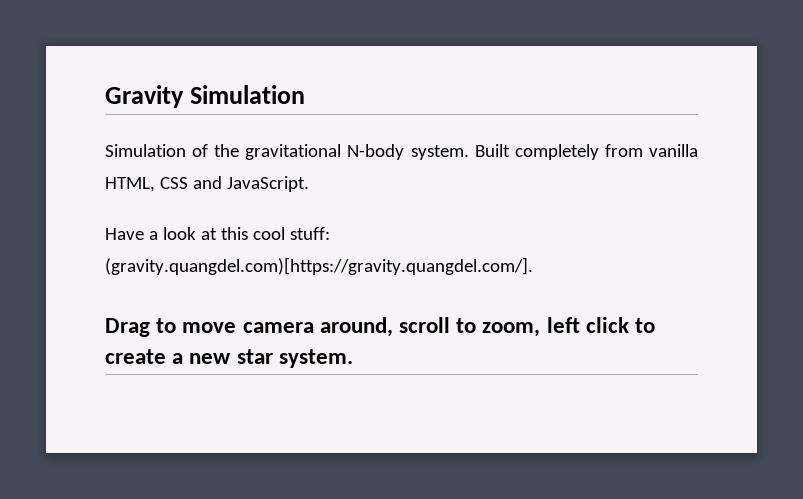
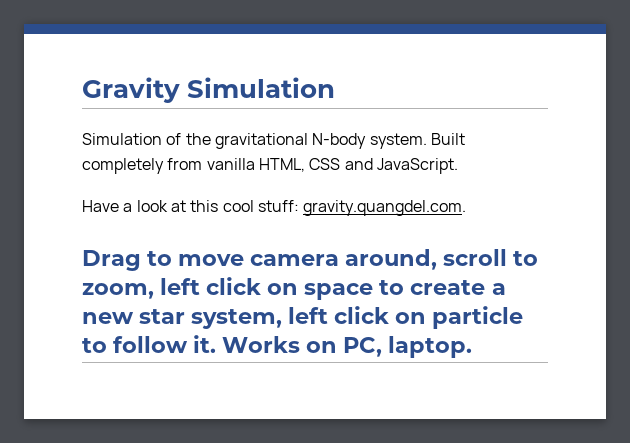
- Have a look at this cool stuff: (gravity.quangdel.com)[https://gravity.quangdel.com/].
+ Have a look at this cool stuff: gravity.quangdel.com.
- Drag to move camera around, scroll to zoom, left click to create a new star system.
+ Drag to move camera around, scroll to zoom, left click on space to create a new star system, left click on particle to follow it. Works on PC, laptop.

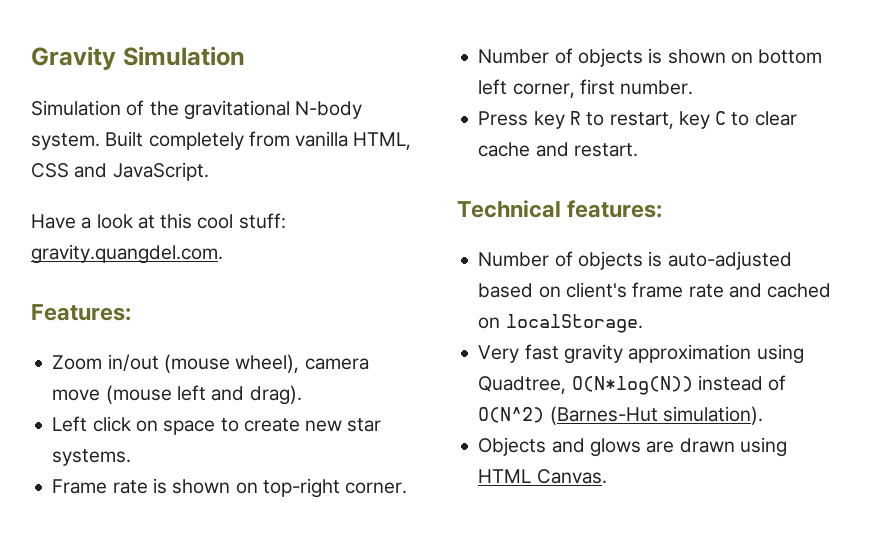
- Drag to move camera around, scroll to zoom, left click on space to create a new star system, left click on particle to follow it. Works on PC, laptop.
+ Features:
+ Zoom in/out (mouse wheel), camera move (mouse left and drag).
+ Left click on space to create new star systems.
+ Frame rate is shown on top-right corner.
+ Number of objects is shown on bottom left corner, first number.
+ Press key R to restart, key C to clear cache and restart.
+ Technical features:
+ Number of objects is auto-adjusted based on client's frame rate and cached on localStorage.
+ Very fast gravity approximation using Quadtree, O(N*log(N)) instead of O(N^2) (Barnes-Hut simulation).
+ Objects and glows are drawn using HTML Canvas.

